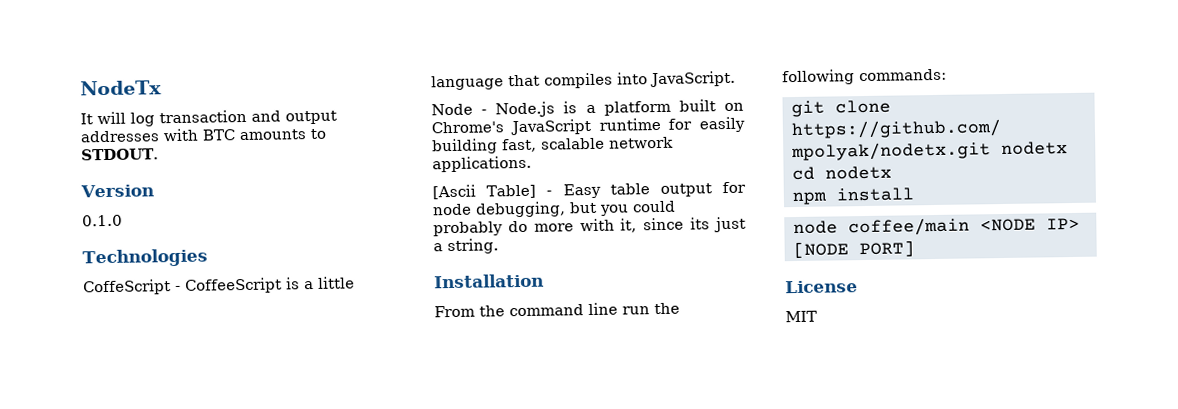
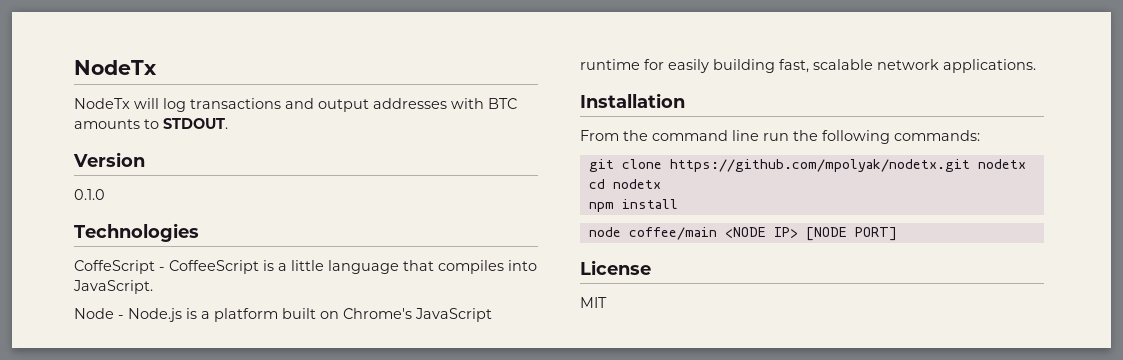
- It will log transaction and output addresses with BTC amounts to STDOUT.
+ NodeTx will log transactions and output addresses with BTC amounts to STDOUT.
- [Ascii Table] - Easy table output for node debugging, but you could probably do more with it, since its just a string.

